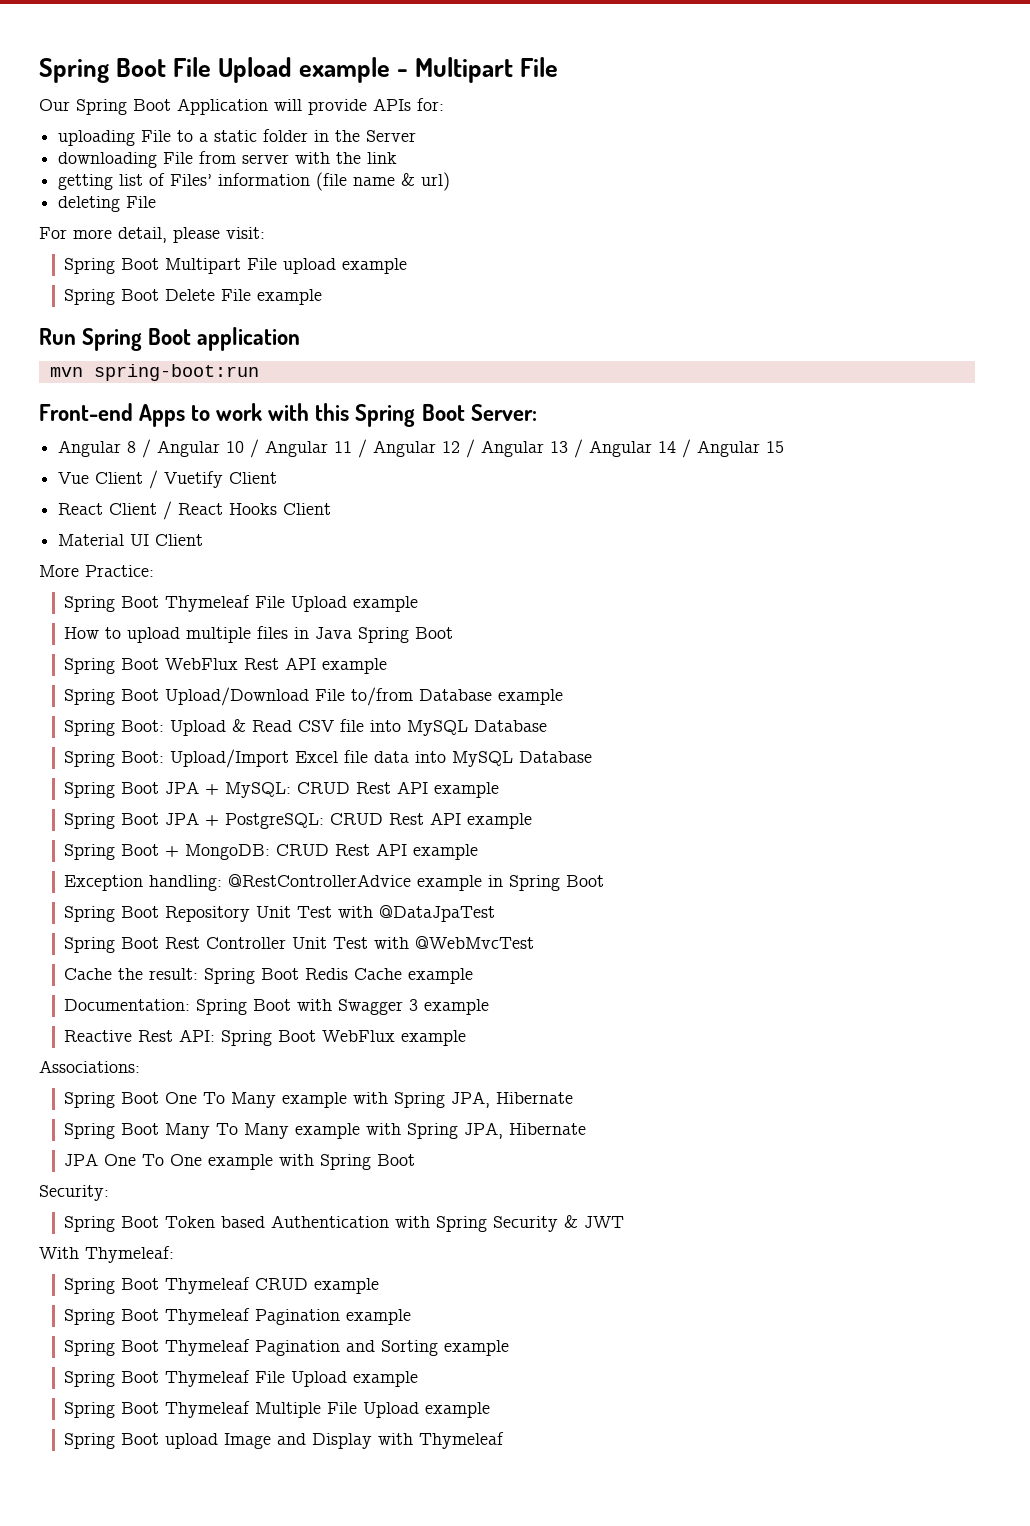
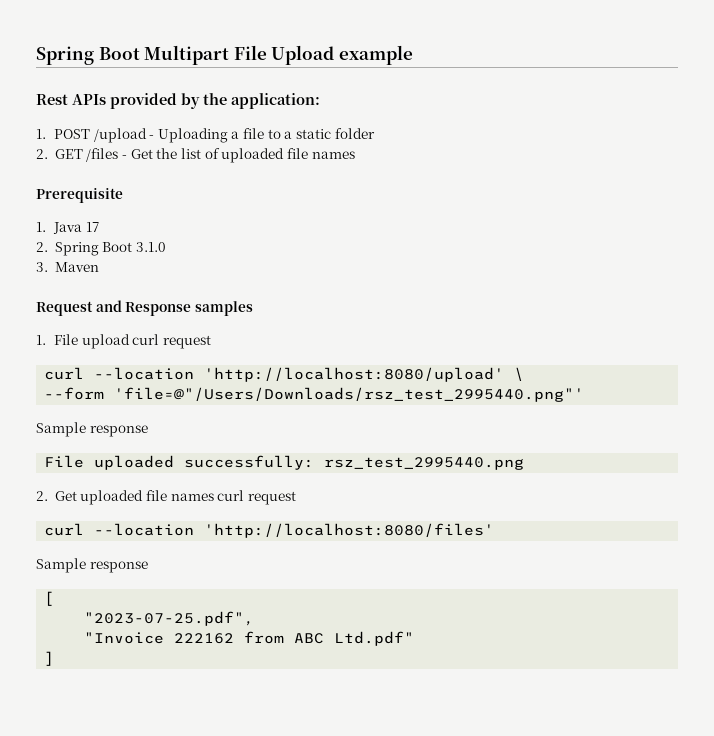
- Spring Boot File Upload example - Multipart File
- Our Spring Boot Application will provide APIs for:
- uploading File to a static folder in the Server
- downloading File from server with the link
- getting list of Files’ information (file name & url)
- deleting File
- For more detail, please visit:
- Spring Boot Multipart File upload example
- Spring Boot Delete File example
- Run Spring Boot application
- mvn spring-boot:run
- Front-end Apps to work with this Spring Boot Server:
- Angular 8 / Angular 10 / Angular 11 / Angular 12 / Angular 13 / Angular 14 / Angular 15
- Vue Client / Vuetify Client
- React Client / React Hooks Client
- Material UI Client
- More Practice:
- Spring Boot Thymeleaf File Upload example
- How to upload multiple files in Java Spring Boot
- Spring Boot WebFlux Rest API example
- Spring Boot Upload/Download File to/from Database example
- Spring Boot: Upload & Read CSV file into MySQL Database
- Spring Boot: Upload/Import Excel file data into MySQL Database
- Spring Boot JPA + MySQL: CRUD Rest API example
- Spring Boot JPA + PostgreSQL: CRUD Rest API example
- Spring Boot + MongoDB: CRUD Rest API example
- Exception handling: @RestControllerAdvice example in Spring Boot
- Spring Boot Repository Unit Test with @DataJpaTest
- Spring Boot Rest Controller Unit Test with @WebMvcTest
- Cache the result: Spring Boot Redis Cache example
- Documentation: Spring Boot with Swagger 3 example
- Reactive Rest API: Spring Boot WebFlux example
- Associations:
- Spring Boot One To Many example with Spring JPA, Hibernate
- Spring Boot Many To Many example with Spring JPA, Hibernate
- JPA One To One example with Spring Boot
- Security:
- Spring Boot Token based Authentication with Spring Security & JWT
- With Thymeleaf:
- Spring Boot Thymeleaf CRUD example
- Spring Boot Thymeleaf Pagination example
- Spring Boot Thymeleaf Pagination and Sorting example
- Spring Boot Thymeleaf File Upload example
- Spring Boot Thymeleaf Multiple File Upload example
- Spring Boot upload Image and Display with Thymeleaf
+ Spring Boot Multipart File Upload example
+ Rest APIs provided by the application:
+ 1. POST /upload - Uploading a file to a static folder
+ 2. GET /files - Get the list of uploaded file names
+ Prerequisite
+ 1. Java 17
+ 2. Spring Boot 3.1.0
+ 3. Maven
+ Request and Response samples
+ 1. File upload curl request
+ curl --location 'http://localhost:8080/upload' \
+ --form 'file=@"/Users/Downloads/rsz_test_2995440.png"'
+ Sample response
+ File uploaded successfully: rsz_test_2995440.png
+ 2. Get uploaded file names curl request
+ curl --location 'http://localhost:8080/files'
+ Sample response
+ [
+ "2023-07-25.pdf",
+ "Invoice 222162 from ABC Ltd.pdf"
+ ]

